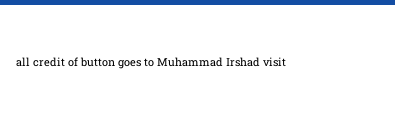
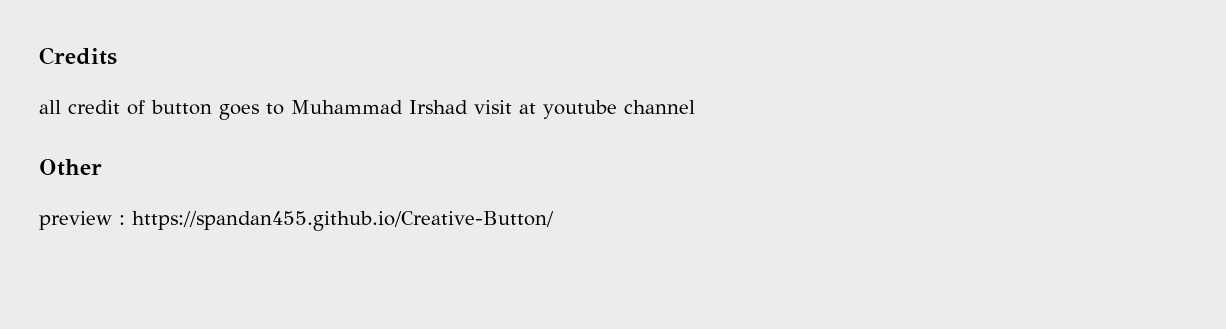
+ Credits
- all credit of button goes to Muhammad Irshad visit
+ all credit of button goes to Muhammad Irshad visit at youtube channel
+ Other
+ preview : https://spandan455.github.io/Creative-Button/

